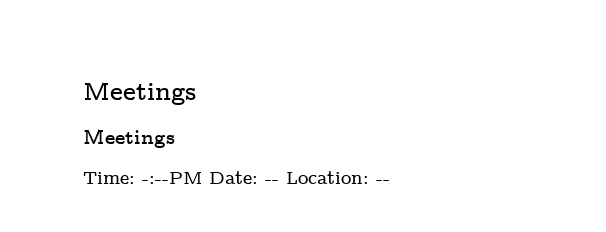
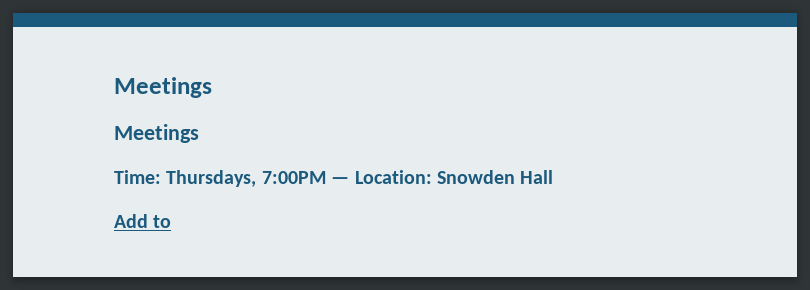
- Time: -:--PM Date: -- Location: --
+ Time: Thursdays, 7:00PM — Location: Snowden Hall
+ Add to

